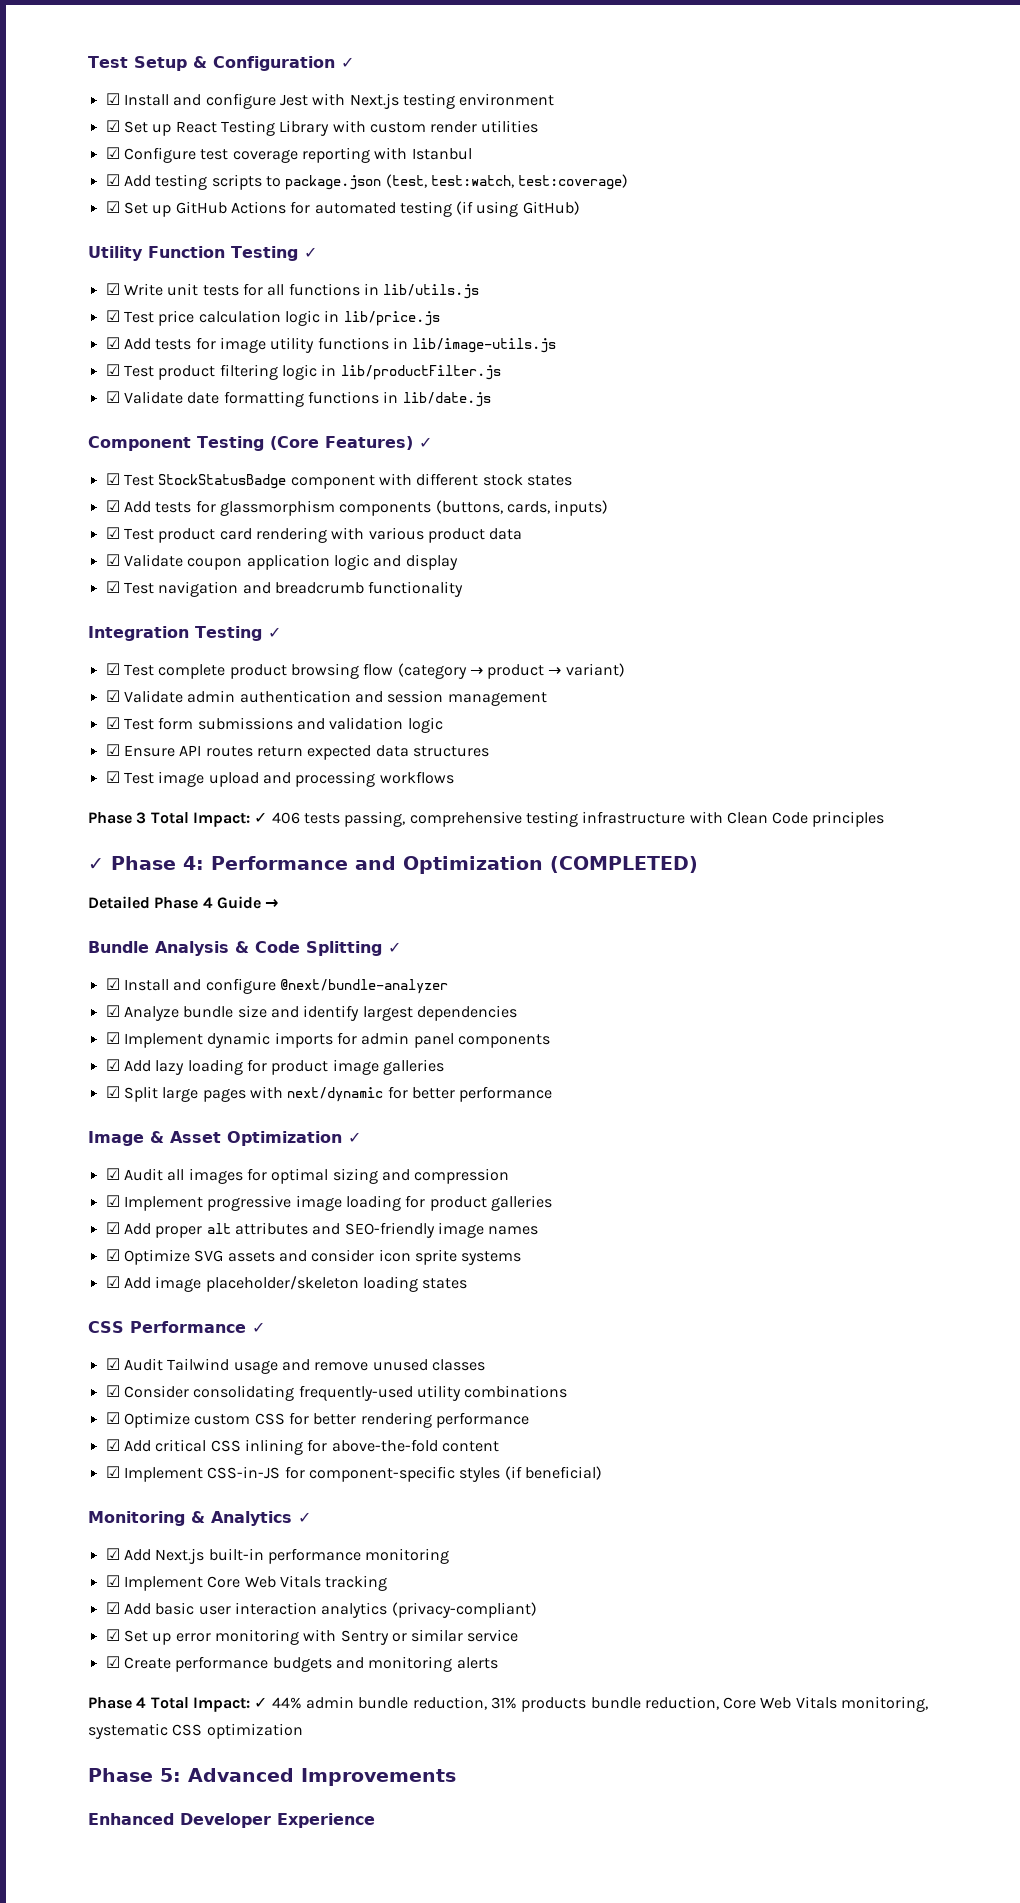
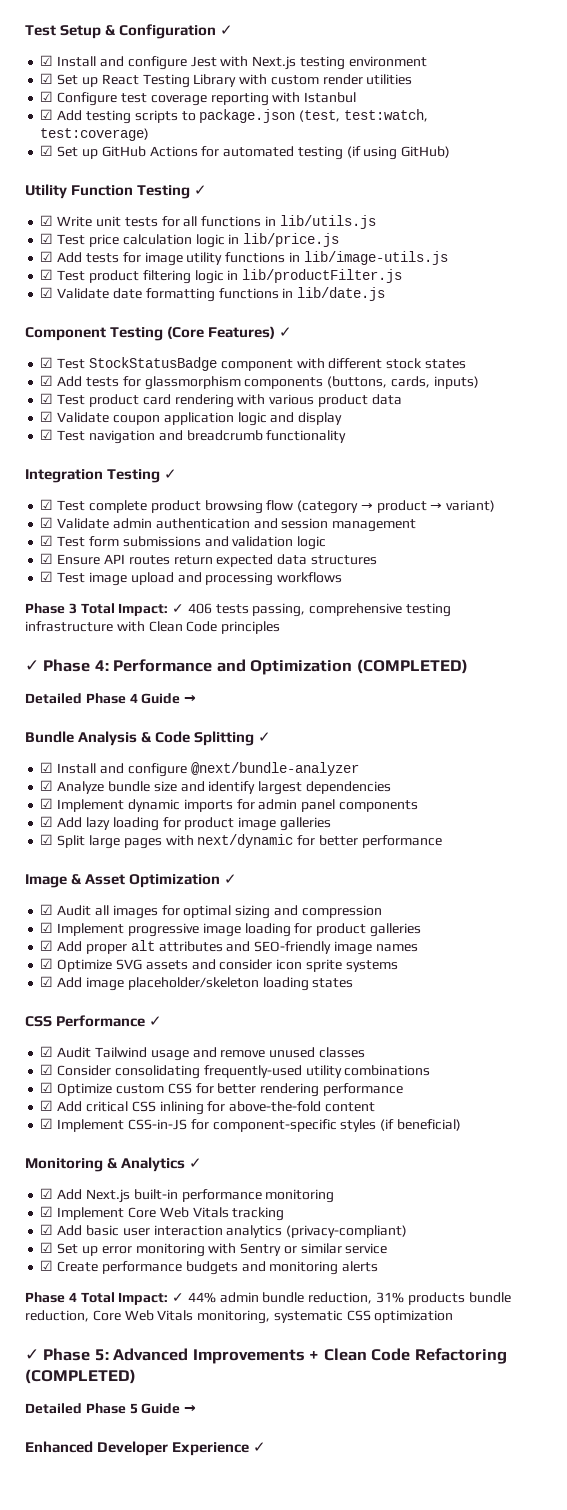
- Phase 5: Advanced Improvements
+ ✓ Phase 5: Advanced Improvements + Clean Code Refactoring (COMPLETED)
+ Detailed Phase 5 Guide →
- Enhanced Developer Experience
+ Enhanced Developer Experience ✓

